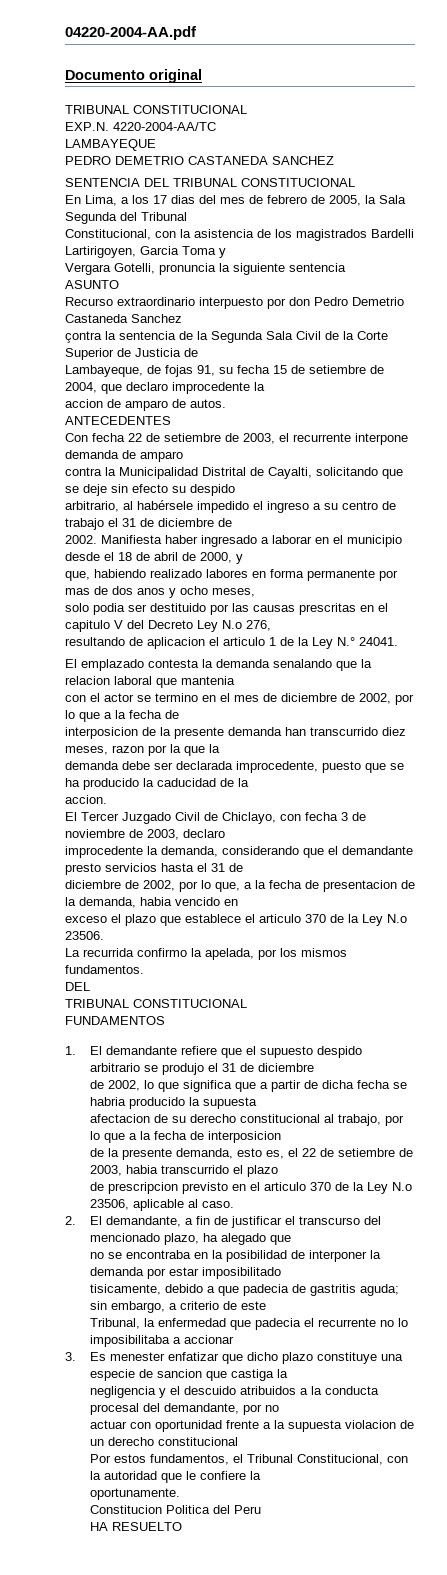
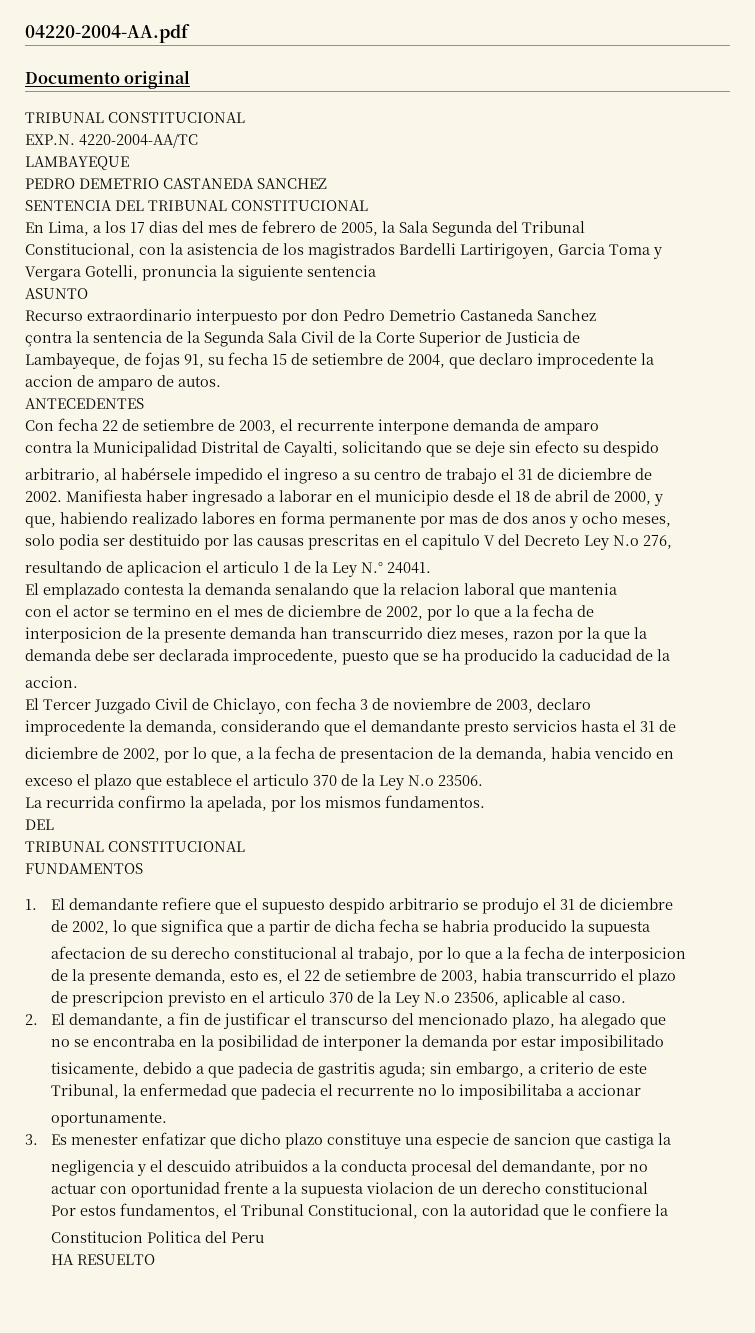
+ oportunamente.
- oportunamente.

